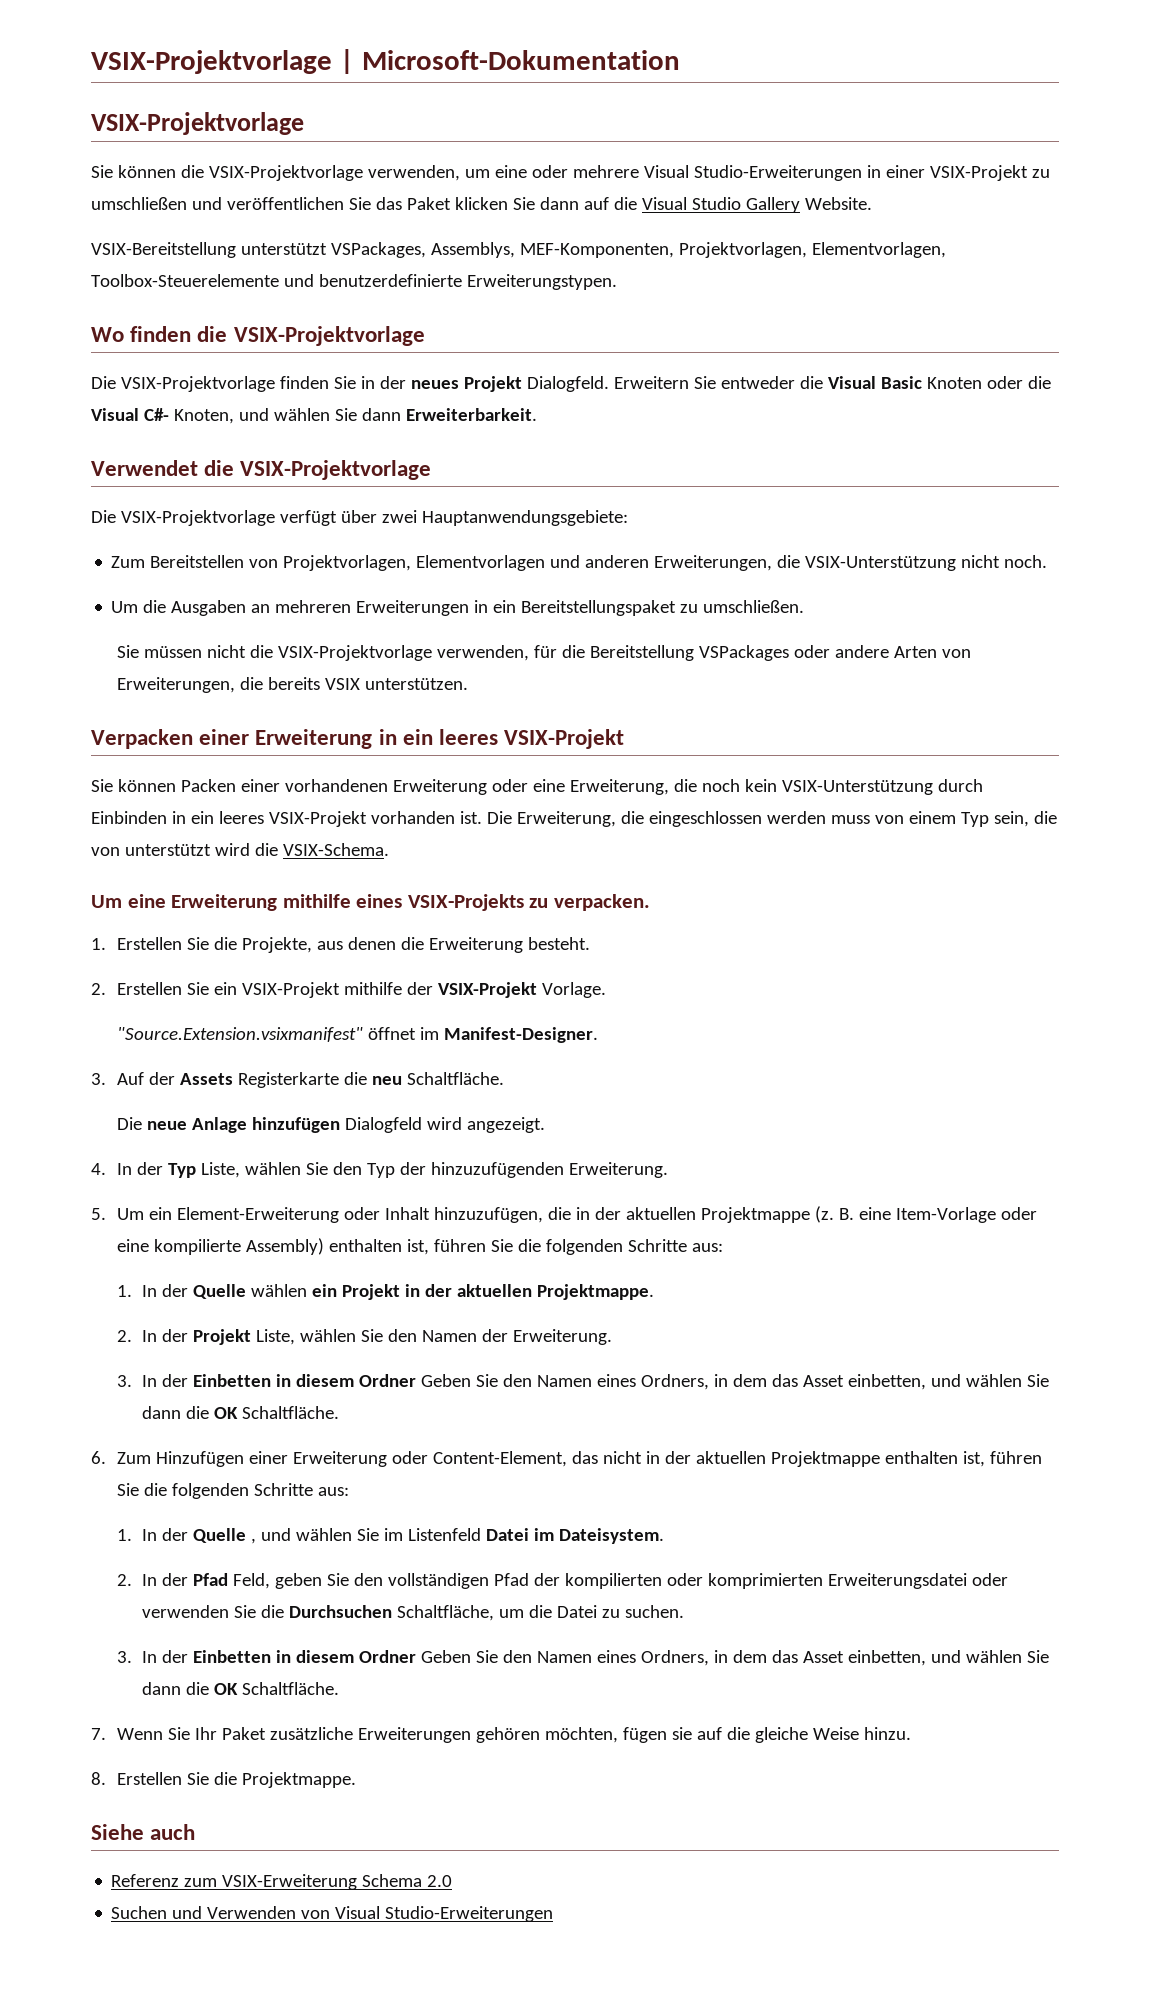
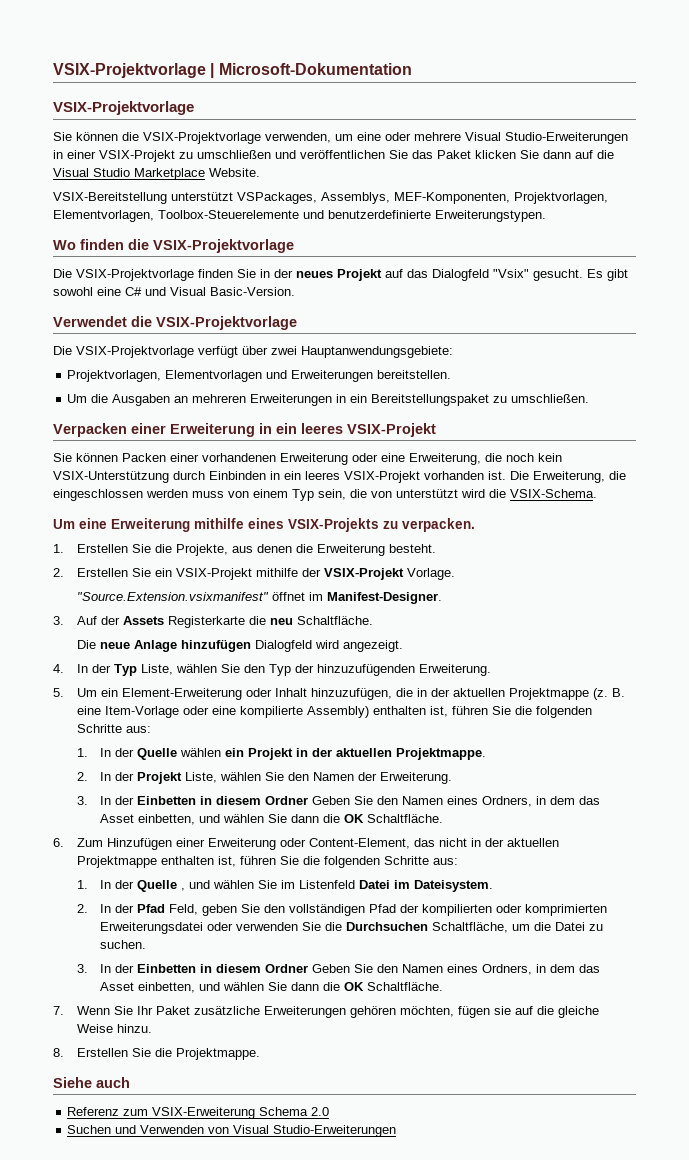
- Sie können die VSIX-Projektvorlage verwenden, um eine oder mehrere Visual Studio-Erweiterungen in einer VSIX-Projekt zu umschließen und veröffentlichen Sie das Paket klicken Sie dann auf die Visual Studio Gallery Website.
+ Sie können die VSIX-Projektvorlage verwenden, um eine oder mehrere Visual Studio-Erweiterungen in einer VSIX-Projekt zu umschließen und veröffentlichen Sie das Paket klicken Sie dann auf die Visual Studio Marketplace Website.
- Die VSIX-Projektvorlage finden Sie in der neues Projekt Dialogfeld. Erweitern Sie entweder die Visual Basic Knoten oder die Visual C#- Knoten, und wählen Sie dann Erweiterbarkeit.
+ Die VSIX-Projektvorlage finden Sie in der neues Projekt auf das Dialogfeld "Vsix" gesucht. Es gibt sowohl eine C# und Visual Basic-Version.
- Zum Bereitstellen von Projektvorlagen, Elementvorlagen und anderen Erweiterungen, die VSIX-Unterstützung nicht noch.
+ Projektvorlagen, Elementvorlagen und Erweiterungen bereitstellen.
- Sie müssen nicht die VSIX-Projektvorlage verwenden, für die Bereitstellung VSPackages oder andere Arten von Erweiterungen, die bereits VSIX unterstützen.

